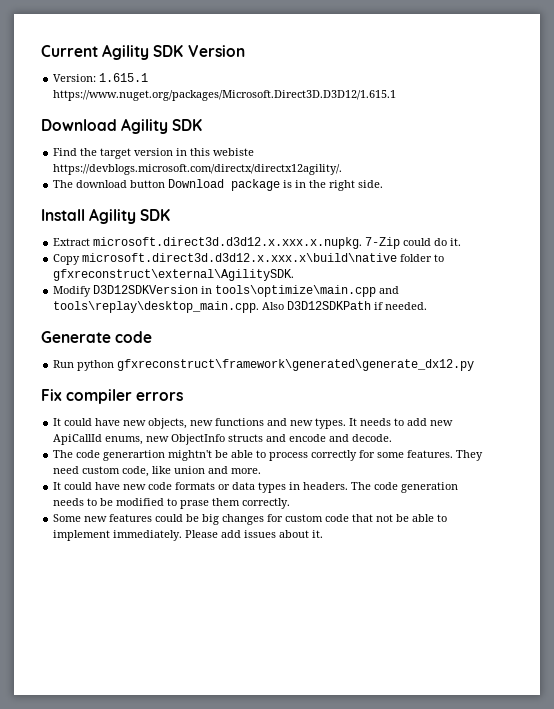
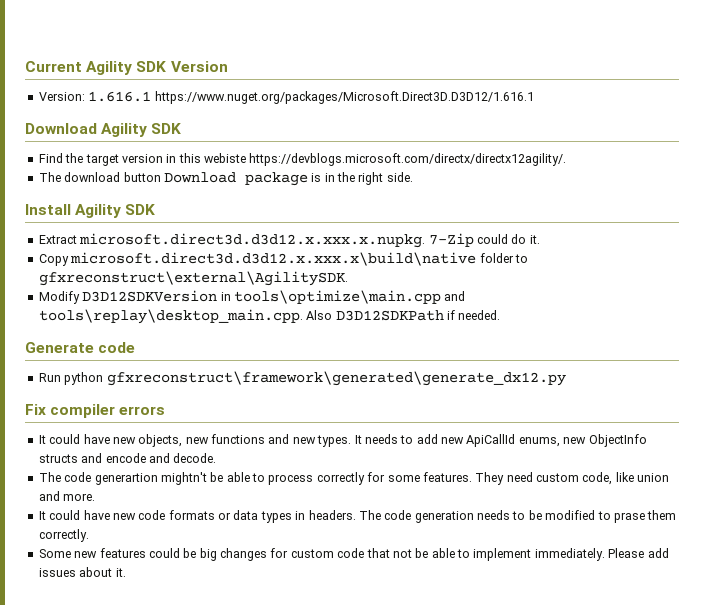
- Version: 1.615.1 https://www.nuget.org/packages/Microsoft.Direct3D.D3D12/1.615.1
+ Version: 1.616.1 https://www.nuget.org/packages/Microsoft.Direct3D.D3D12/1.616.1

